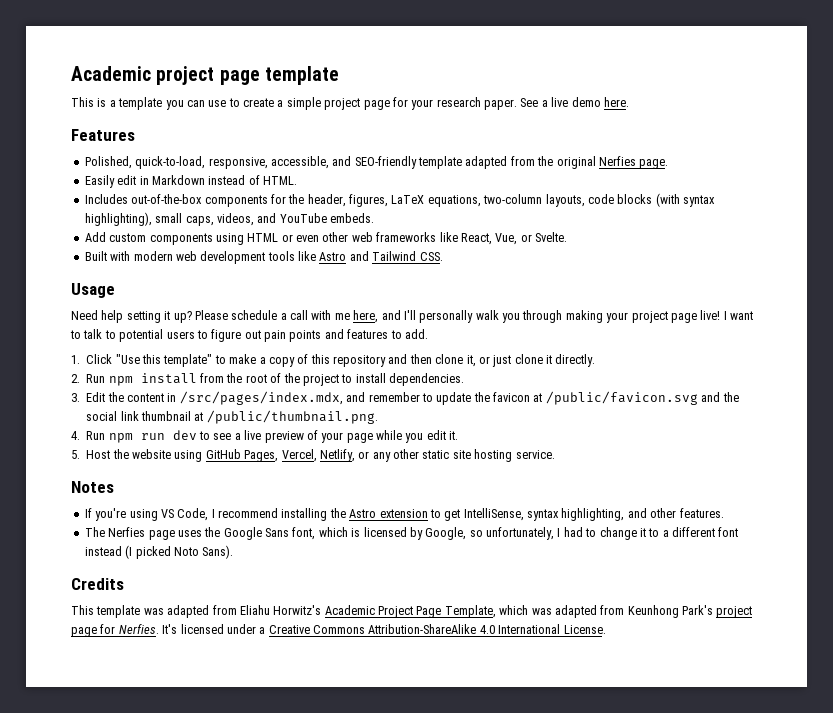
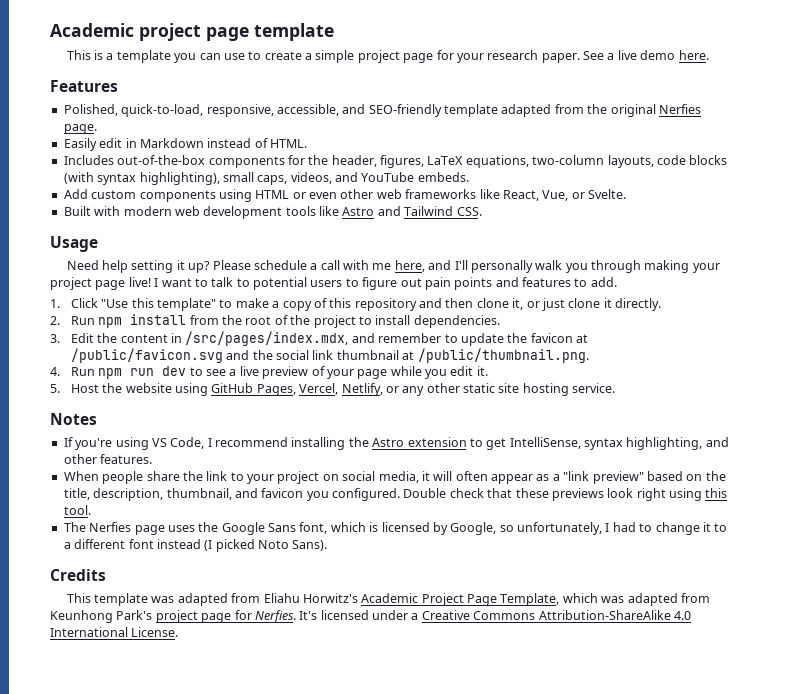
+ When people share the link to your project on social media, it will often appear as a "link preview" based on the title, description, thumbnail, and favicon you configured. Double check that these previews look right using this tool.

